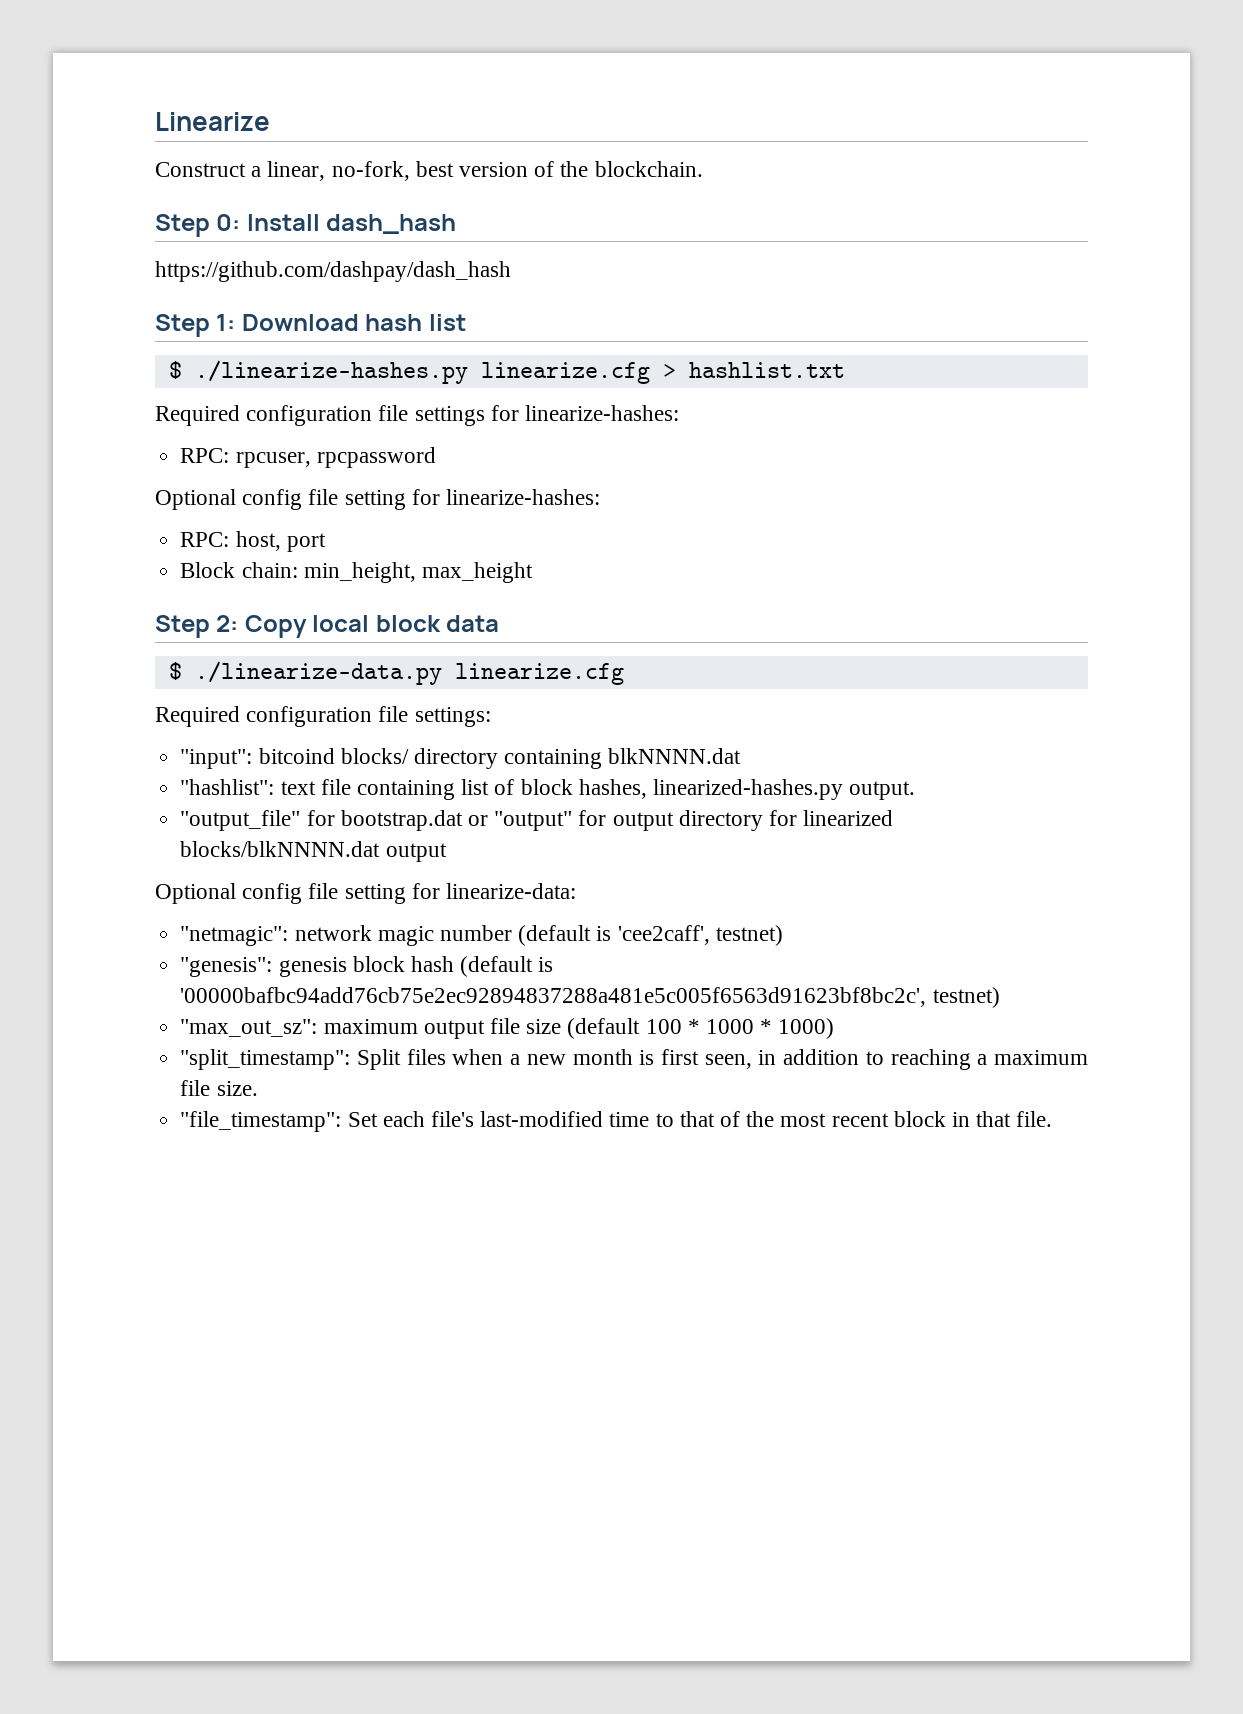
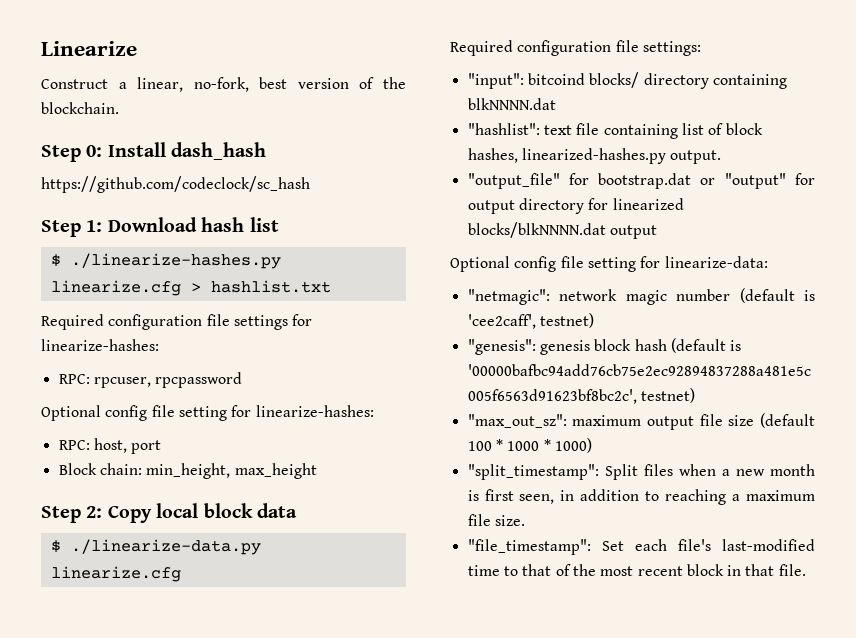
- https://github.com/dashpay/dash_hash
+ https://github.com/codeclock/sc_hash

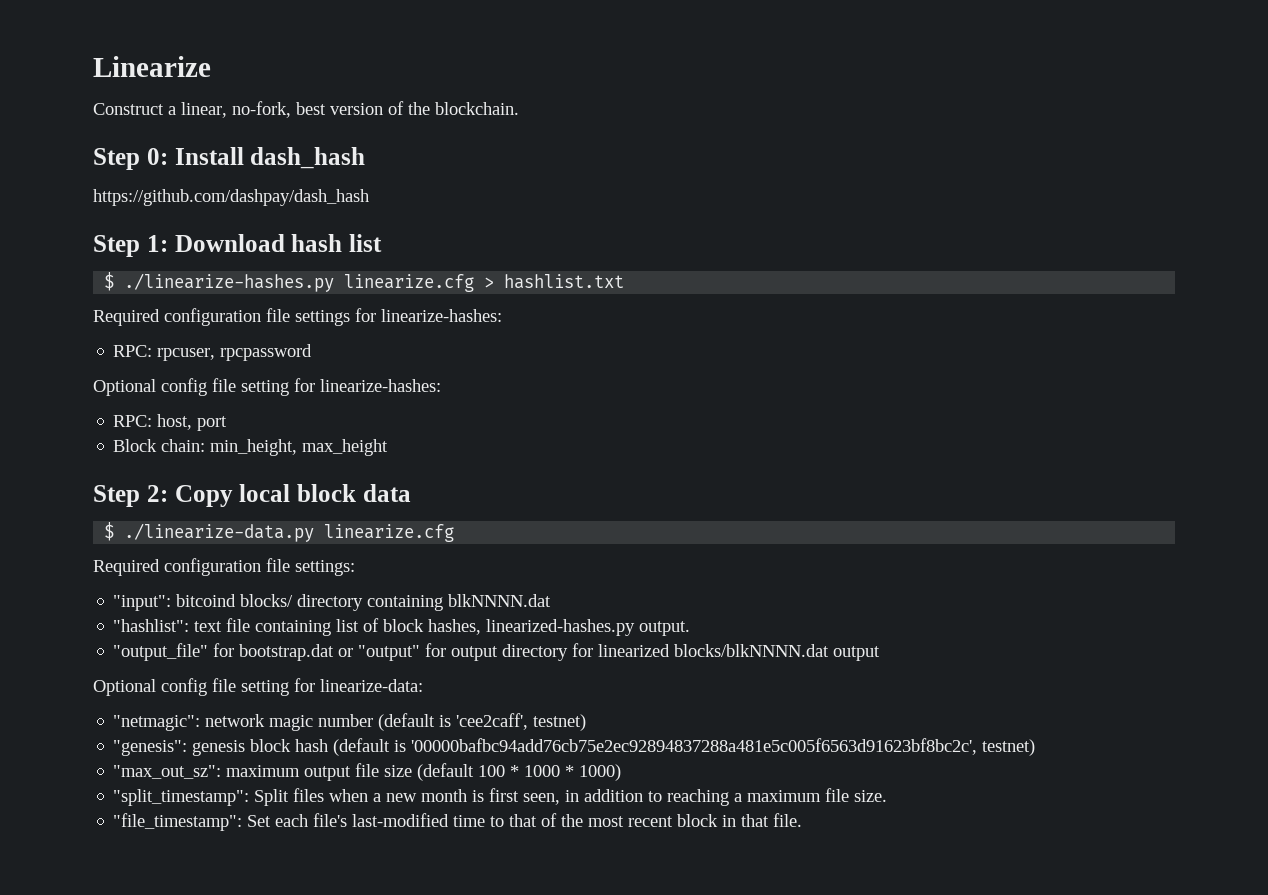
- https://github.com/codeclock/sc_hash
+ https://github.com/dashpay/dash_hash

